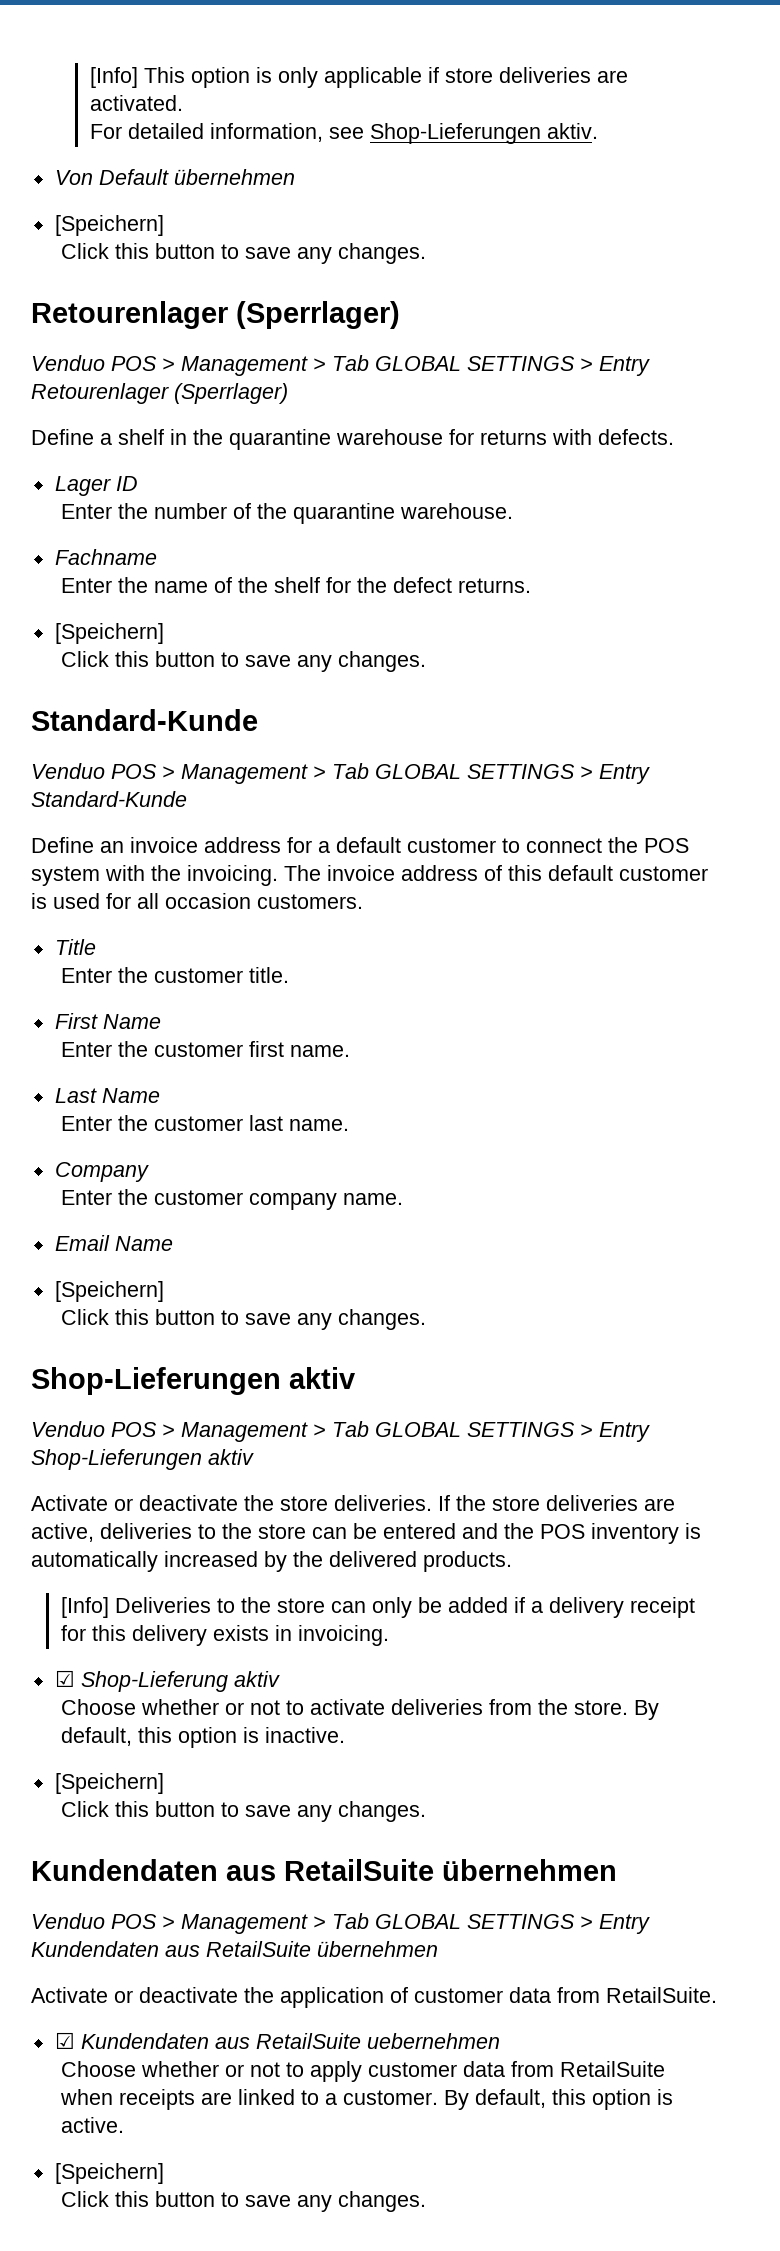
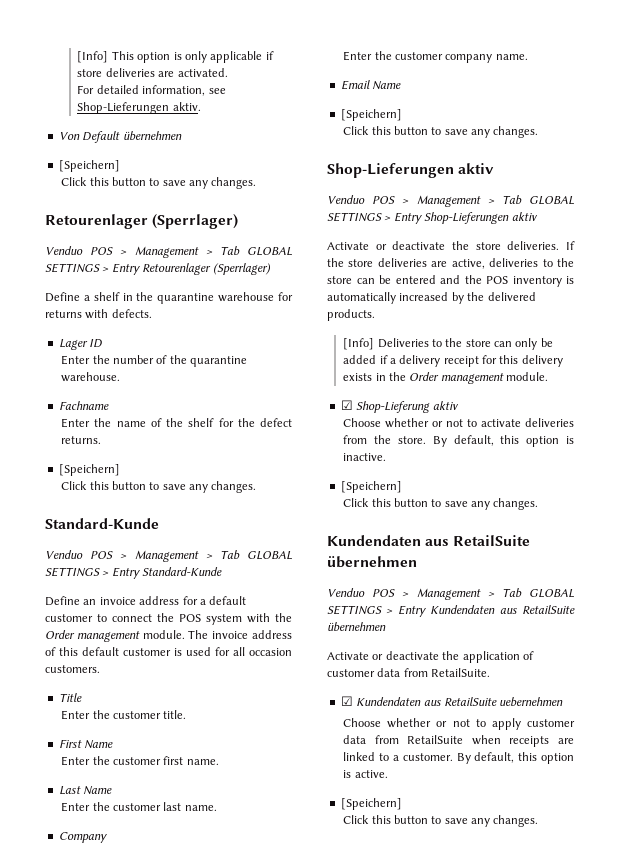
- Define an invoice address for a default customer to connect the POS system with the invoicing.
+ Define an invoice address for a default customer to connect the POS system with the Order management module.
- [Info] Deliveries to the store can only be added if a delivery receipt for this delivery exists in invoicing.
+ [Info] Deliveries to the store can only be added if a delivery receipt for this delivery exists in the Order management module.

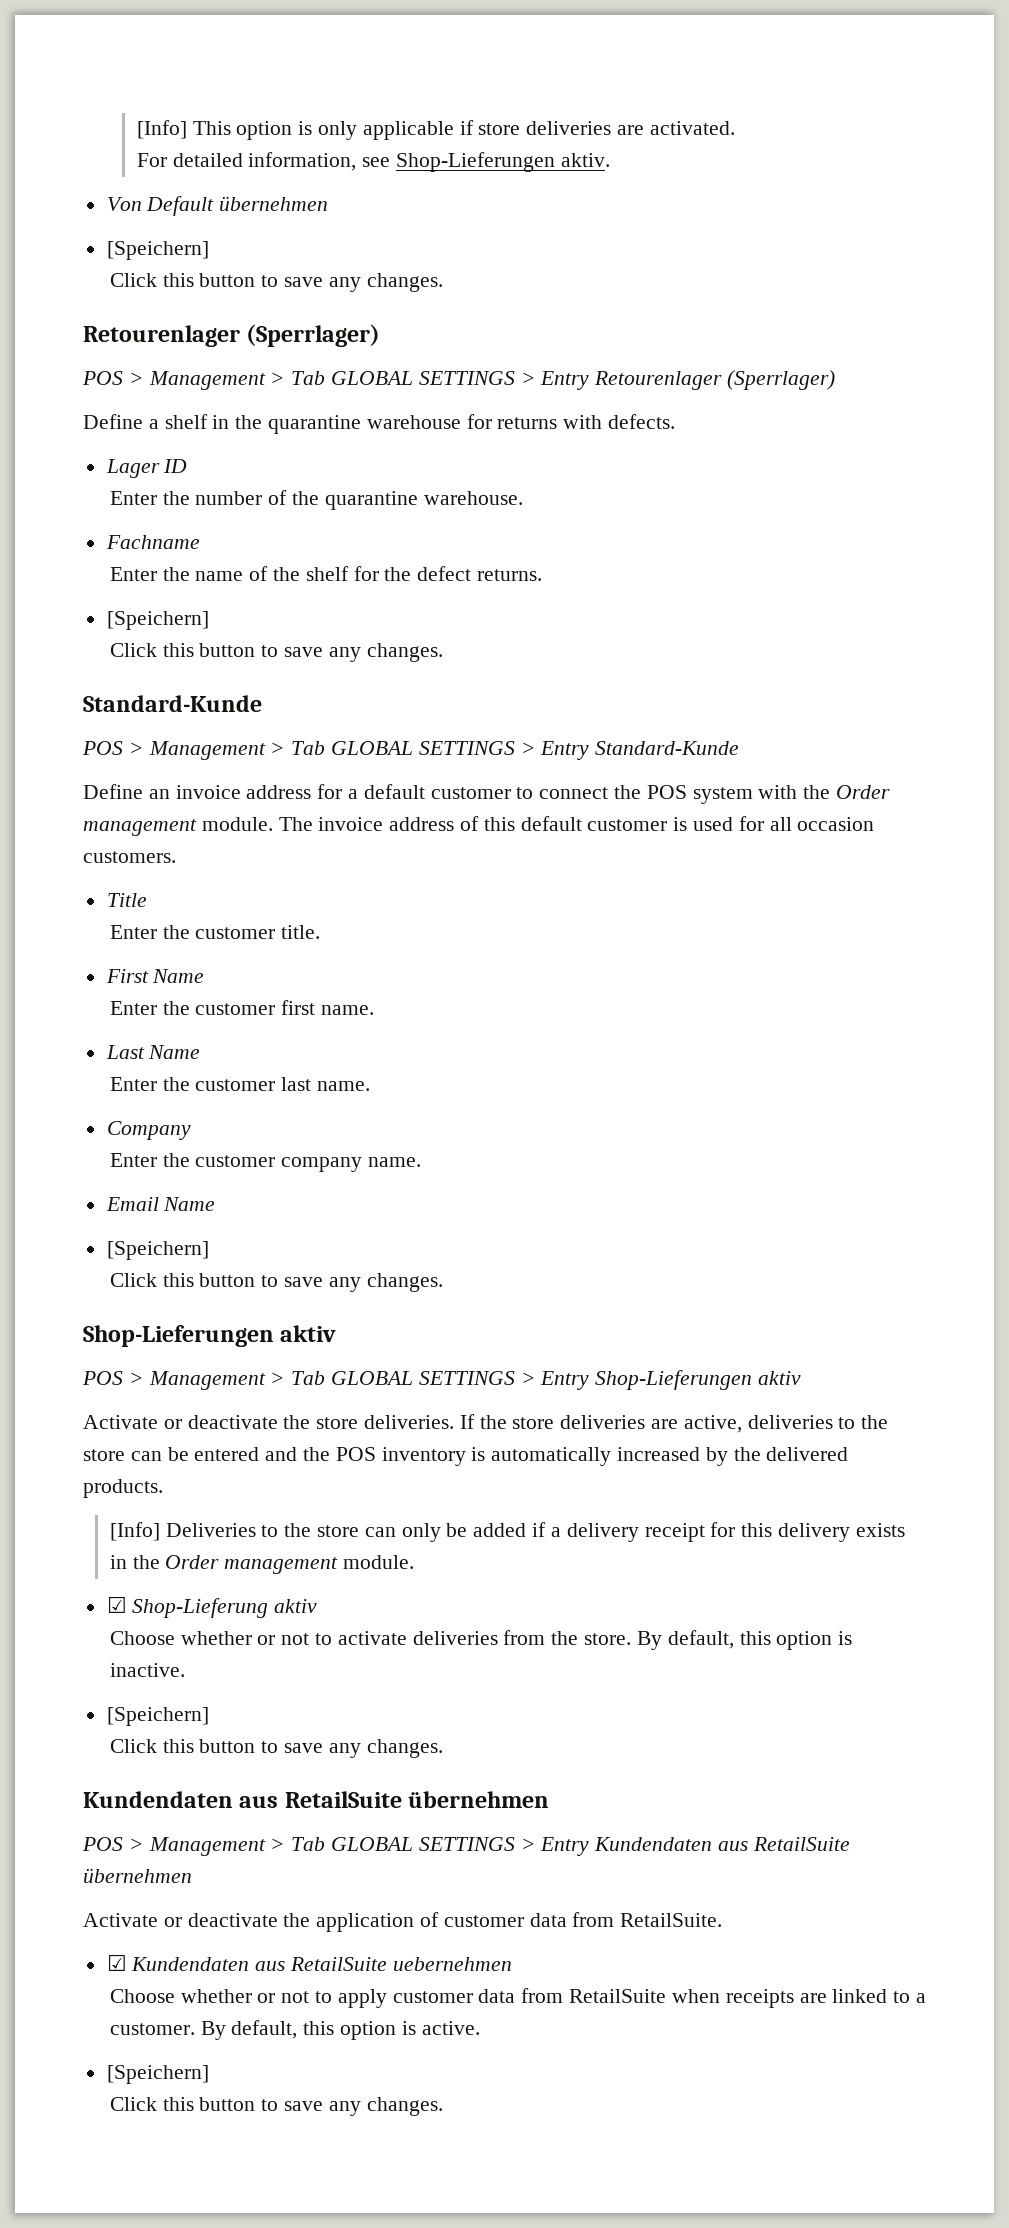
- Venduo POS > Management > Tab GLOBAL SETTINGS > Entry Retourenlager (Sperrlager)
+ POS > Management > Tab GLOBAL SETTINGS > Entry Retourenlager (Sperrlager)
- Venduo POS > Management > Tab GLOBAL SETTINGS > Entry Standard-Kunde
+ POS > Management > Tab GLOBAL SETTINGS > Entry Standard-Kunde
- Venduo POS > Management > Tab GLOBAL SETTINGS > Entry Shop-Lieferungen aktiv
+ POS > Management > Tab GLOBAL SETTINGS > Entry Shop-Lieferungen aktiv
- Venduo POS > Management > Tab GLOBAL SETTINGS > Entry Kundendaten aus RetailSuite übernehmen
+ POS > Management > Tab GLOBAL SETTINGS > Entry Kundendaten aus RetailSuite übernehmen

